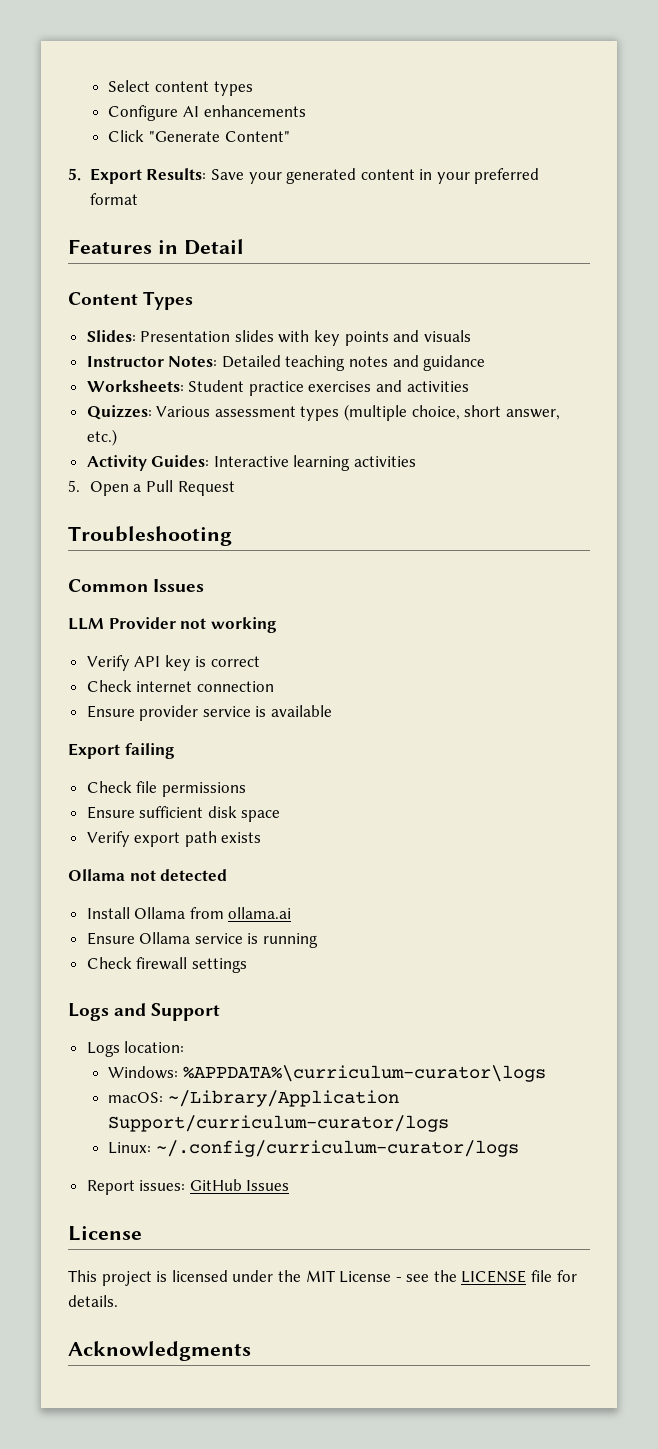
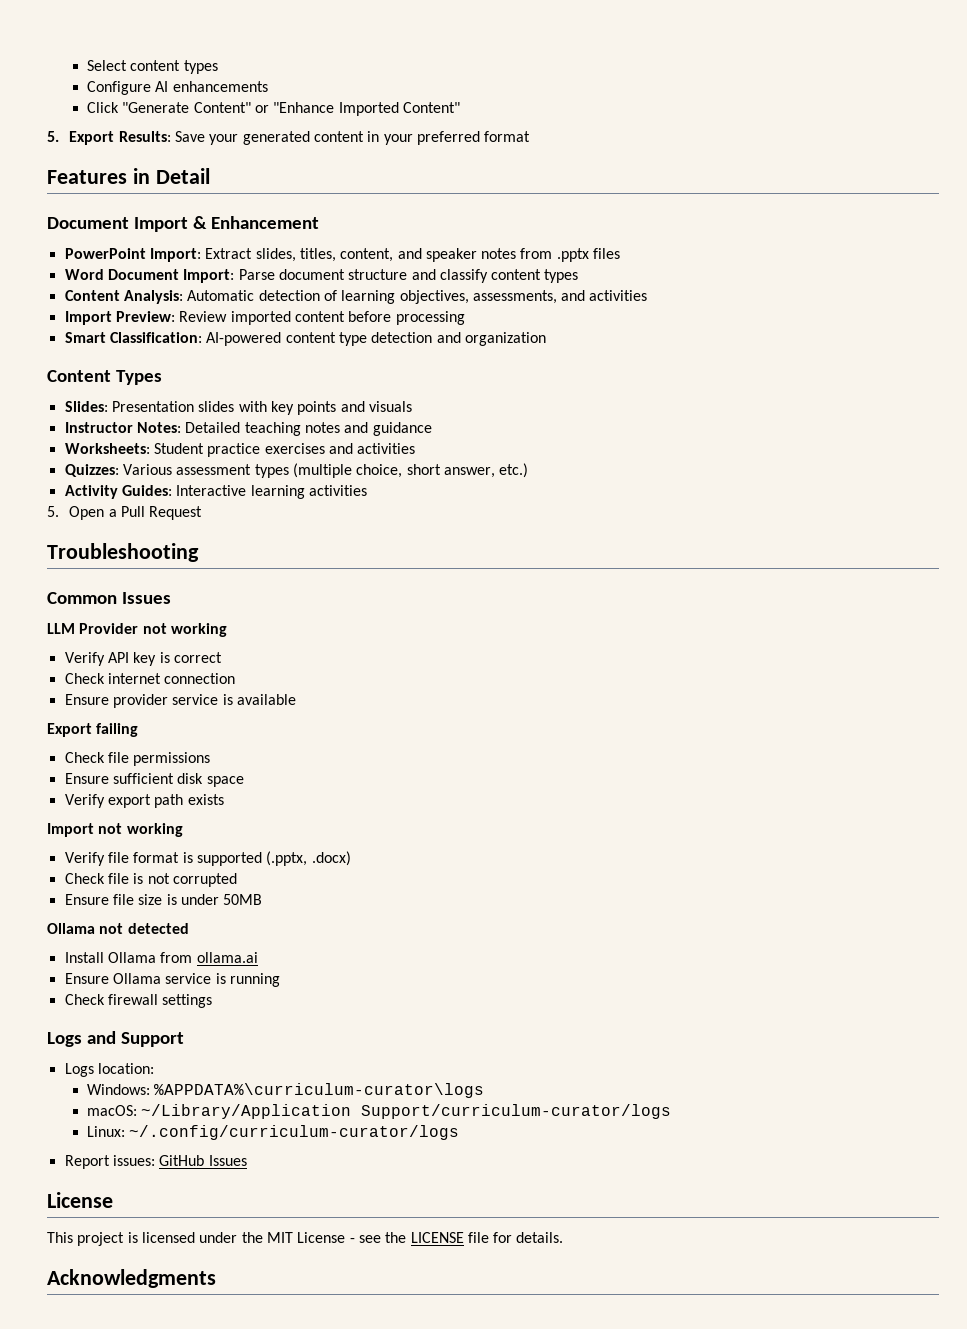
- Click "Generate Content"
+ Click "Generate Content" or "Enhance Imported Content"
+ Document Import & Enhancement
+ PowerPoint Import: Extract slides, titles, content, and speaker notes from .pptx files
+ Word Document Import: Parse document structure and classify content types
+ Content Analysis: Automatic detection of learning objectives, assessments, and activities
+ Import Preview: Review imported content before processing
+ Smart Classification: AI-powered content type detection and organization
+ Import not working
+ Verify file format is supported (.pptx, .docx)
+ Check file is not corrupted
+ Ensure file size is under 50MB

